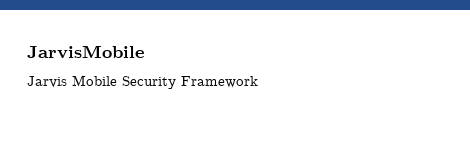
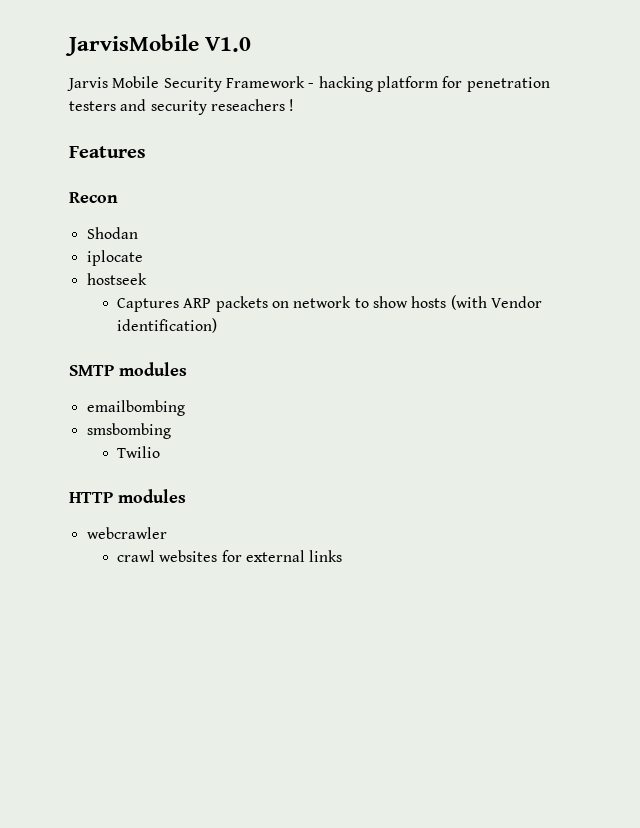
- JarvisMobile
+ JarvisMobile V1.0
- Jarvis Mobile Security Framework
+ Jarvis Mobile Security Framework - hacking platform for penetration testers and security reseachers !
+ Features
+ Recon
+ Shodan
+ iplocate
+ hostseek
+ Captures ARP packets on network to show hosts (with Vendor identification)
+ SMTP modules
+ emailbombing
+ smsbombing
+ Twilio
+ HTTP modules
+ webcrawler
+ crawl websites for external links

